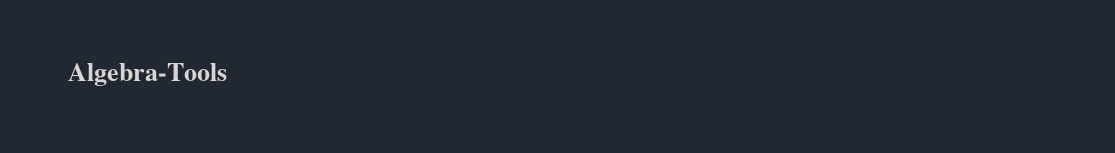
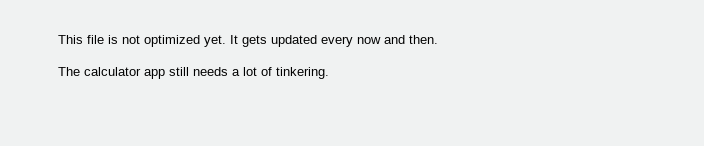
- Algebra-Tools
+ This file is not optimized yet. It gets updated every now and then.
+ The calculator app still needs a lot of tinkering.

